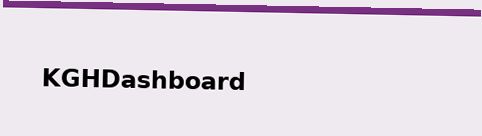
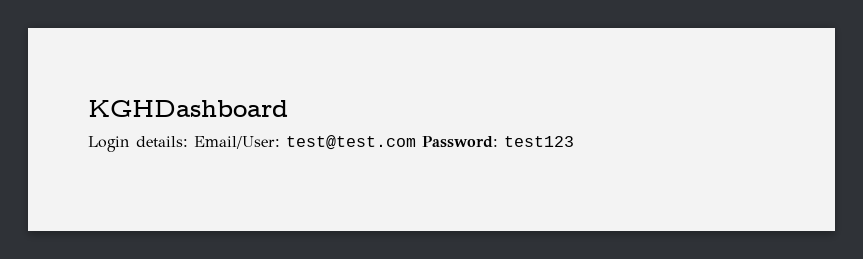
+ Login details: Email/User: test@test.com Password: test123

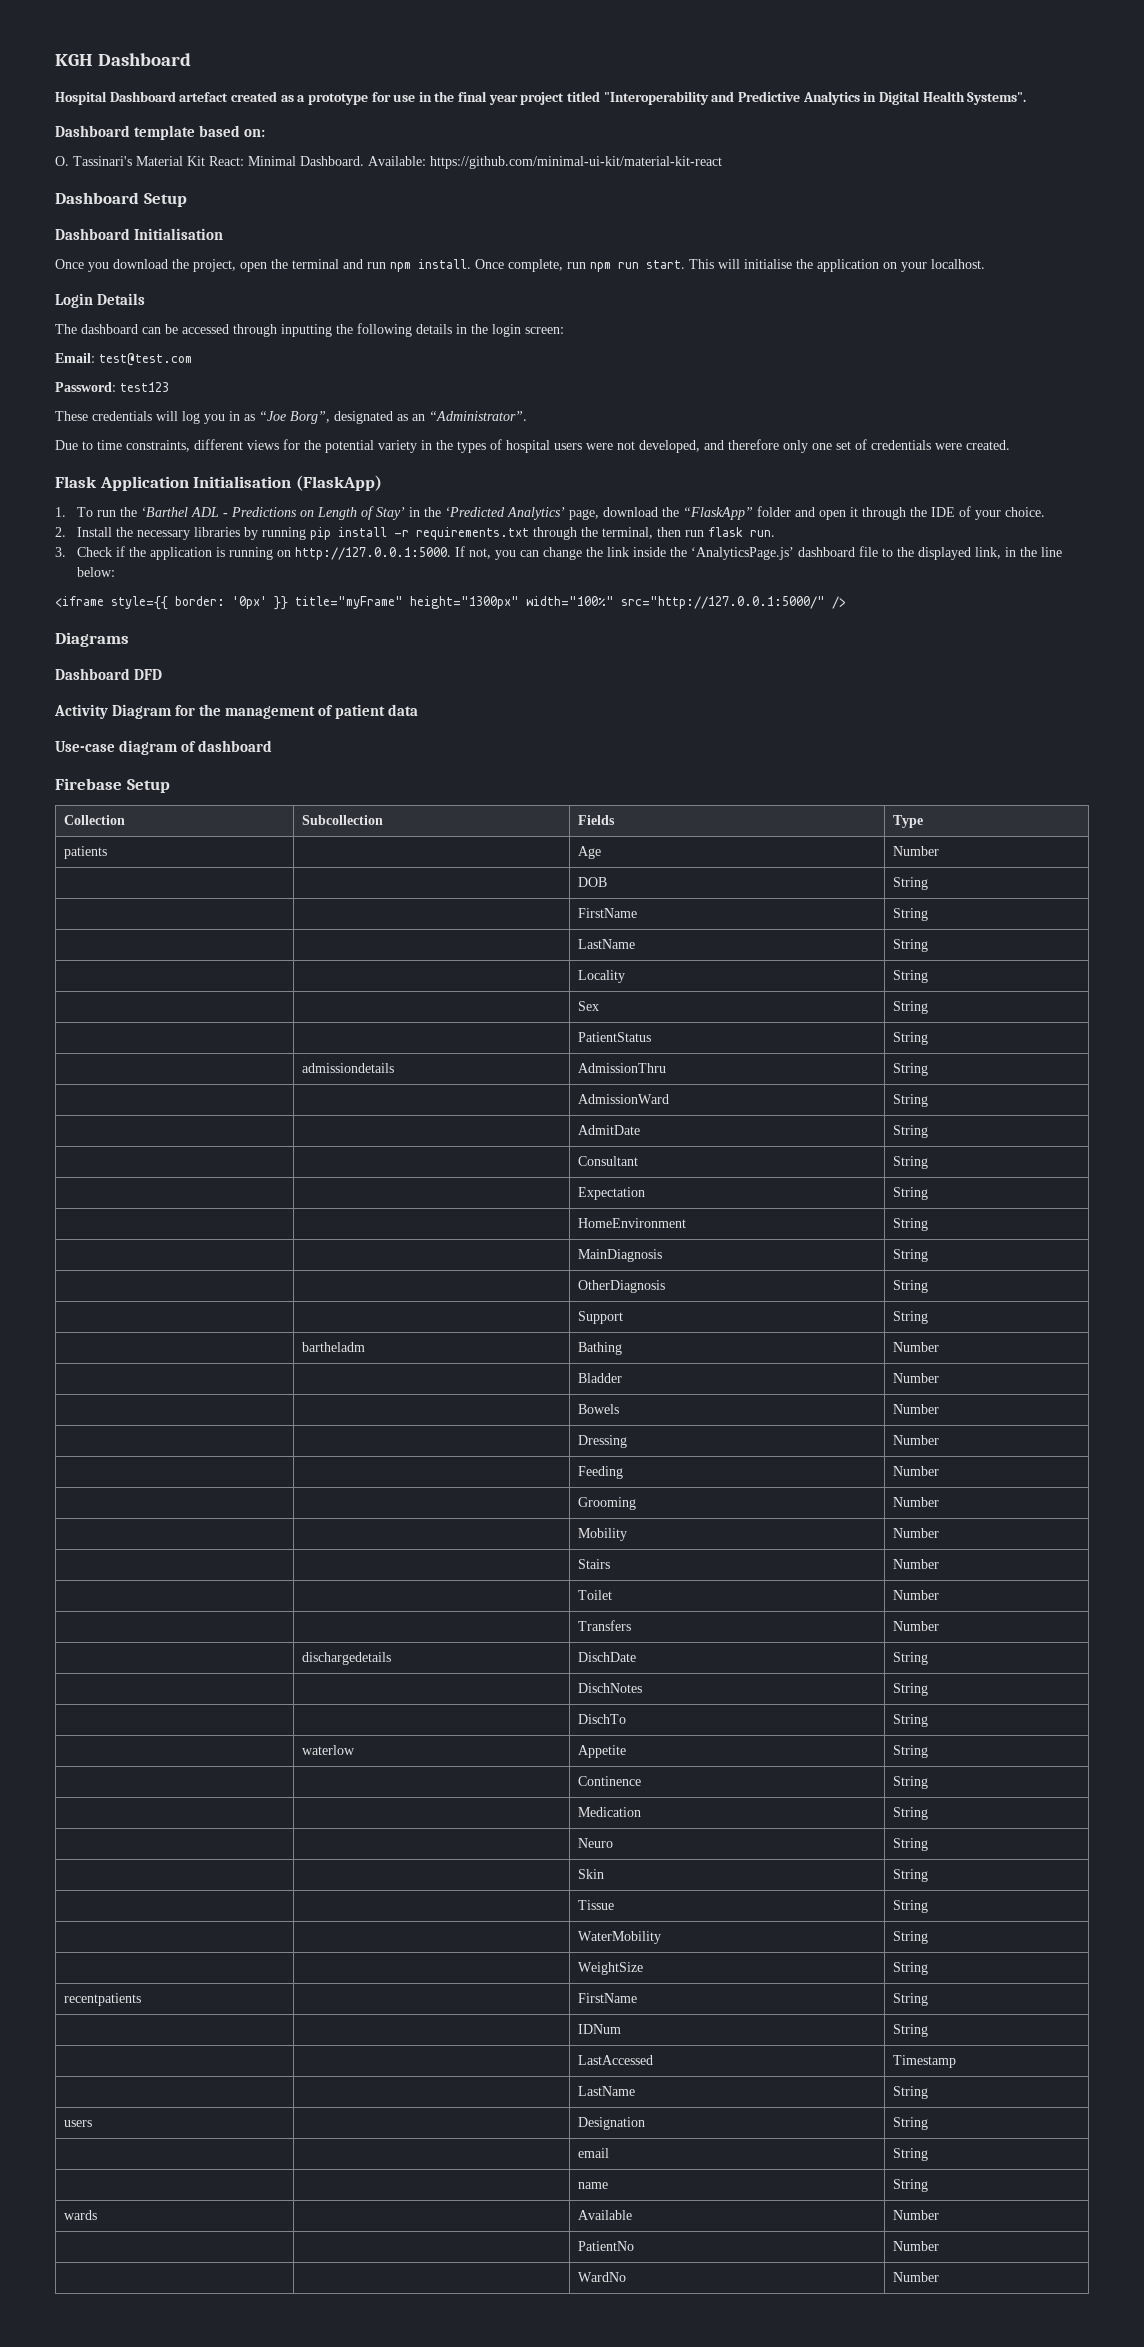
- KGHDashboard
- Login details: Email/User: test@test.com Password: test123
+ KGH Dashboard
+ Hospital Dashboard artefact created as a prototype for use in the final year project titled "Interoperability and Predictive Analytics in Digital Health Systems".
+ Dashboard template based on:
+ O. Tassinari's Material Kit React: Minimal Dashboard. Available: https://github.com/minimal-ui-kit/material-kit-react
+ Dashboard Setup
+ Dashboard Initialisation
+ Once you download the project, open the terminal and run npm install. Once complete, run npm run start. This will initialise the application on your localhost.
+ Login Details
+ The dashboard can be accessed through inputting the following details in the login screen:
+ Email: test@test.com
+ Password: test123
+ These credentials will log you in as “Joe Borg”, designated as an “Administrator”.
+ Due to time constraints, different views for the potential variety in the types of hospital users were not developed, and therefore only one set of credentials were created.
+ Flask Application Initialisation (FlaskApp)
+ 1. To run the ‘Barthel ADL - Predictions on Length of Stay’ in the ‘Predicted Analytics’ page, download the “FlaskApp” folder and open it through the IDE of your choice.
+ 2. Install the necessary libraries by running pip install -r requirements.txt through the terminal, then run flask run.
+ 3. Check if the application is running on http://127.0.0.1:5000. If not, you can change the link inside the ‘AnalyticsPage.js’ dashboard file to the displayed link, in the line below:
+ <iframe style={{ border: '0px' }} title="myFrame" height="1300px" width="100%" src="http://127.0.0.1:5000/" />
+ Diagrams
+ Dashboard DFD
+ Activity Diagram for the management of patient data
+ Use-case diagram of dashboard
+ Firebase Setup
+ Collection | Subcollection | Fields | Type
+ patients | | Age | Number
+ | | DOB | String
+ | | FirstName | String
+ | | LastName | String
+ | | Locality | String
+ | | Sex | String
+ | | PatientStatus | String
+ | admissiondetails | AdmissionThru | String
+ | | AdmissionWard | String
+ | | AdmitDate | String
+ | | Consultant | String
+ | | Expectation | String
+ | | HomeEnvironment | String
+ | | MainDiagnosis | String
+ | | OtherDiagnosis | String
+ | | Support | String
+ | bartheladm | Bathing | Number
+ | | Bladder | Number
+ | | Bowels | Number
+ | | Dressing | Number
+ | | Feeding | Number
+ | | Grooming | Number
+ | | Mobility | Number
+ | | Stairs | Number
+ | | Toilet | Number
+ | | Transfers | Number
+ | dischargedetails | DischDate | String
+ | | DischNotes | String
+ | | DischTo | String
+ | waterlow | Appetite | String
+ | | Continence | String
+ | | Medication | String
+ | | Neuro | String
+ | | Skin | String
+ | | Tissue | String
+ | | WaterMobility | String
+ | | WeightSize | String
+ recentpatients | | FirstName | String
+ | | IDNum | String
+ | | LastAccessed | Timestamp
+ | | LastName | String
+ users | | Designation | String
+ | | email | String
+ | | name | String
+ wards | | Available | Number
+ | | PatientNo | Number
+ | | WardNo | Number

